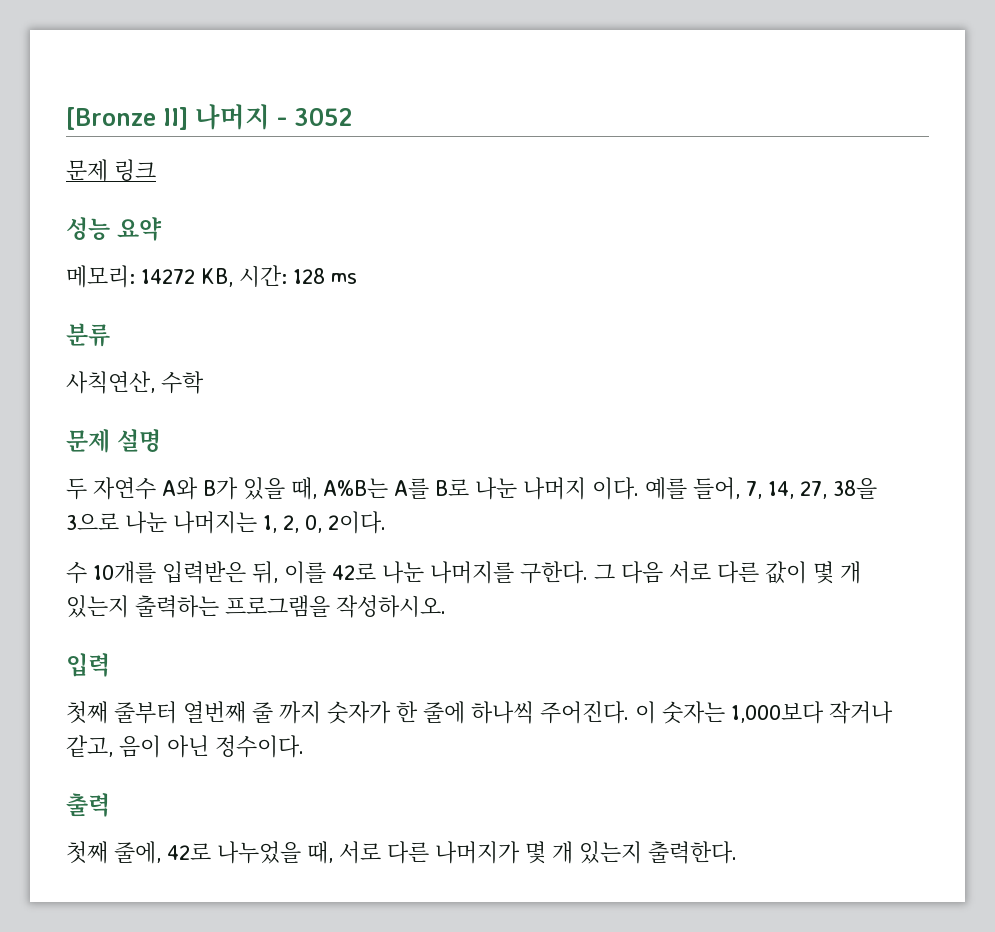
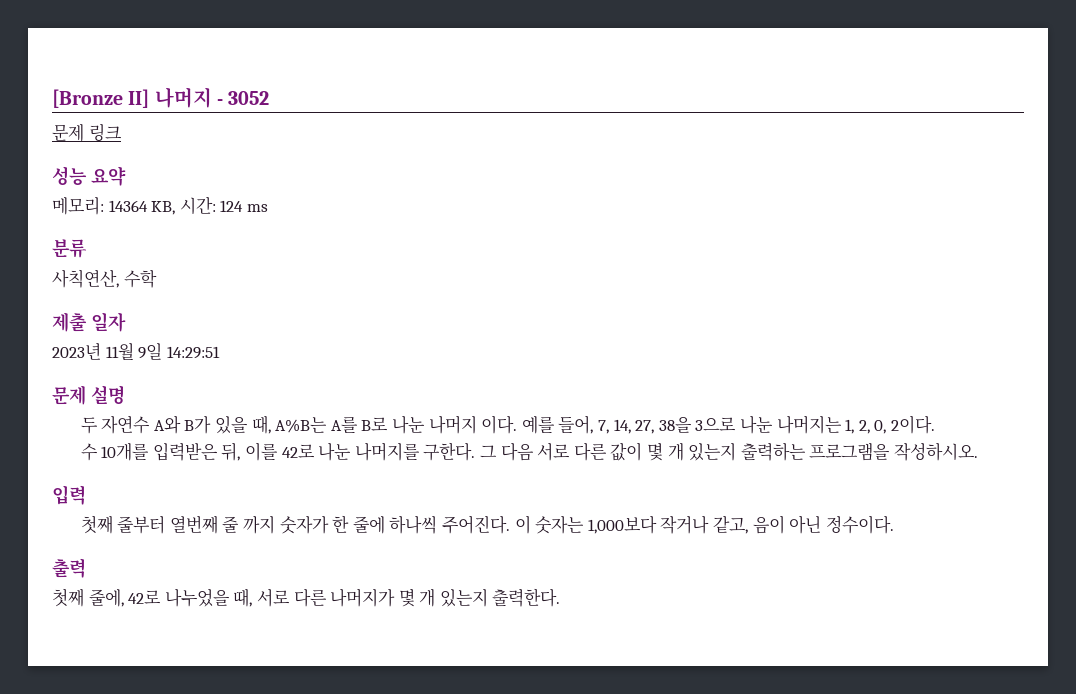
- 메모리: 14272 KB, 시간: 128 ms
+ 메모리: 14364 KB, 시간: 124 ms
+ 제출 일자
+ 2023년 11월 9일 14:29:51

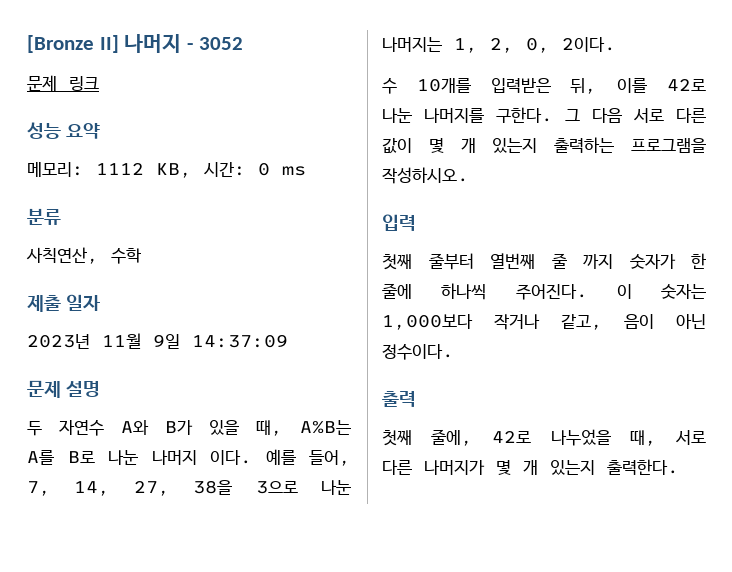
- 메모리: 14364 KB, 시간: 124 ms
+ 메모리: 1112 KB, 시간: 0 ms
- 2023년 11월 9일 14:29:51
+ 2023년 11월 9일 14:37:09

